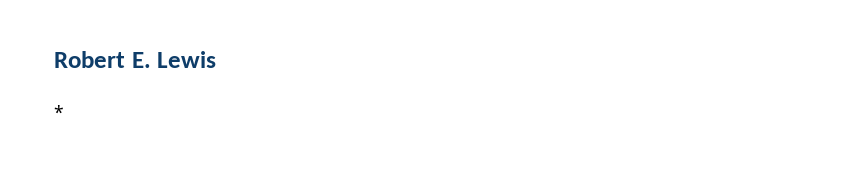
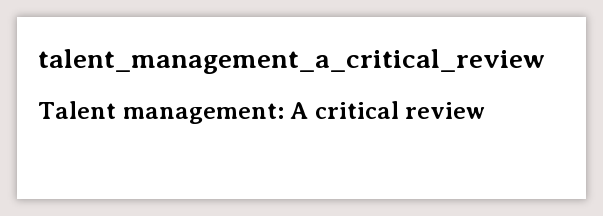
- Robert E. Lewis
- ⁎
+ talent_management_a_critical_review
+ Talent management: A critical review

